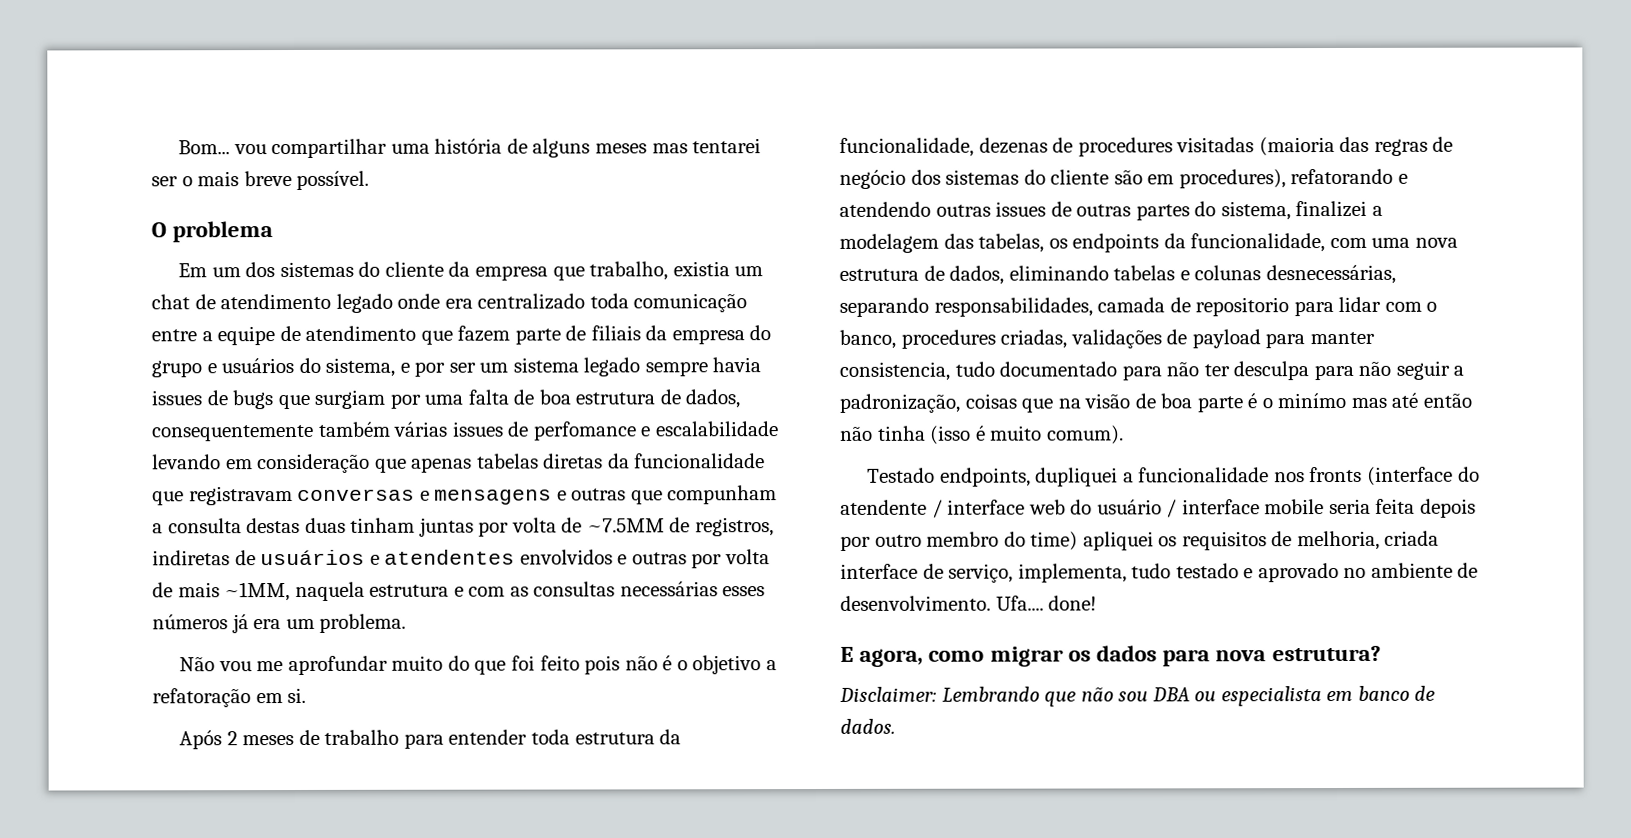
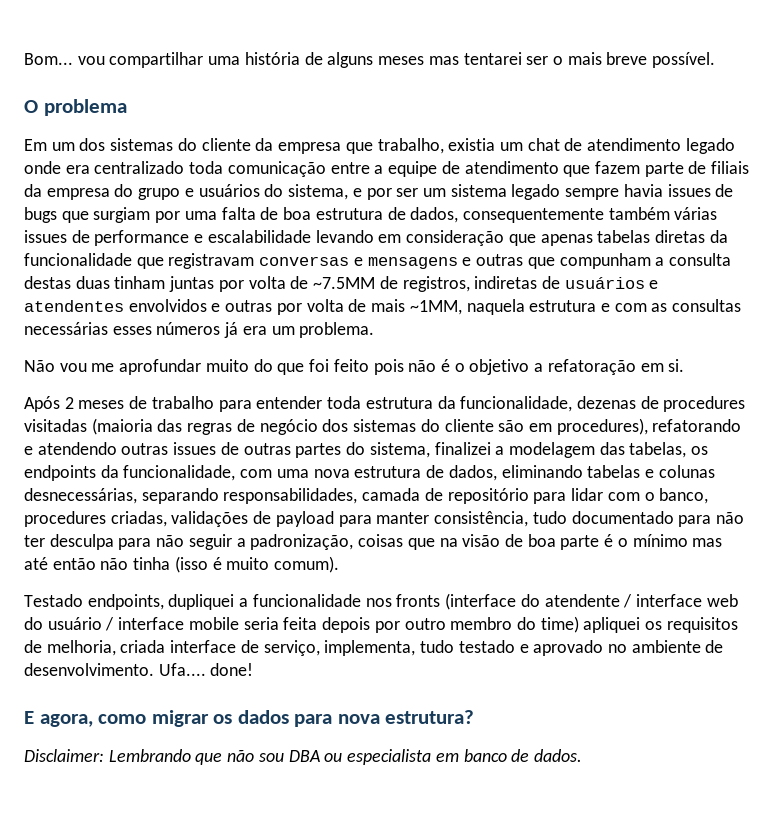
- Em um dos sistemas do cliente da empresa que trabalho, existia um chat de atendimento legado onde era centralizado toda comunicação entre a equipe de atendimento que fazem parte de filiais da empresa do grupo e usuários do sistema, e por ser um sistema legado sempre havia issues de bugs que surgiam por uma falta de boa estrutura de dados, consequentemente também várias issues de perfomance e escalabilidade levando em consideração que apenas tabelas diretas da funcionalidade que registravam conversas e mensagens e outras que compunham a consulta destas duas tinham juntas por volta de ~7.5MM de registros, indiretas de usuários e atendentes envolvidos e outras por volta de mais ~1MM, naquela estrutura e com as consultas necessárias esses números já era um problema.
+ Em um dos sistemas do cliente da empresa que trabalho, existia um chat de atendimento legado onde era centralizado toda comunicação entre a equipe de atendimento que fazem parte de filiais da empresa do grupo e usuários do sistema, e por ser um sistema legado sempre havia issues de bugs que surgiam por uma falta de boa estrutura de dados, consequentemente também várias issues de performance e escalabilidade levando em consideração que apenas tabelas diretas da funcionalidade que registravam conversas e mensagens e outras que compunham a consulta destas duas tinham juntas por volta de ~7.5MM de registros, indiretas de usuários e atendentes envolvidos e outras por volta de mais ~1MM, naquela estrutura e com as consultas necessárias esses números já era um problema.
- Após 2 meses de trabalho para entender toda estrutura da funcionalidade, dezenas de procedures visitadas (maioria das regras de negócio dos sistemas do cliente são em procedures), refatorando e atendendo outras issues de outras partes do sistema, finalizei a modelagem das tabelas, os endpoints da funcionalidade, com uma nova estrutura de dados, eliminando tabelas e colunas desnecessárias, separando responsabilidades, camada de repositorio para lidar com o banco, procedures criadas, validações de payload para manter consistencia, tudo documentado para não ter desculpa para não seguir a padronização, coisas que na visão de boa parte é o minímo mas até então não tinha (isso é muito comum).
+ Após 2 meses de trabalho para entender toda estrutura da funcionalidade, dezenas de procedures visitadas (maioria das regras de negócio dos sistemas do cliente são em procedures), refatorando e atendendo outras issues de outras partes do sistema, finalizei a modelagem das tabelas, os endpoints da funcionalidade, com uma nova estrutura de dados, eliminando tabelas e colunas desnecessárias, separando responsabilidades, camada de repositório para lidar com o banco, procedures criadas, validações de payload para manter consistência, tudo documentado para não ter desculpa para não seguir a padronização, coisas que na visão de boa parte é o mínimo mas até então não tinha (isso é muito comum).

